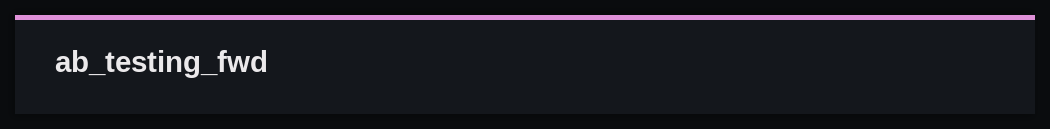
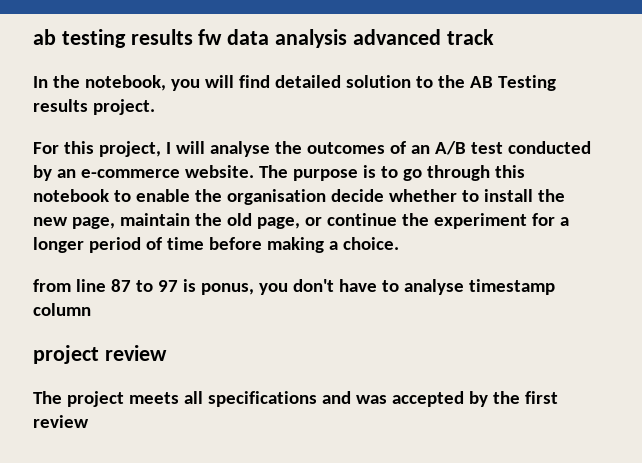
- ab_testing_fwd
+ ab testing results fw data analysis advanced track
+ In the notebook, you will find detailed solution to the AB Testing results project.
+ For this project, I will analyse the outcomes of an A/B test conducted by an e-commerce website. The purpose is to go through this notebook to enable the organisation decide whether to install the new page, maintain the old page, or continue the experiment for a longer period of time before making a choice.
+ from line 87 to 97 is ponus, you don't have to analyse timestamp column
+ project review
+ The project meets all specifications and was accepted by the first review

